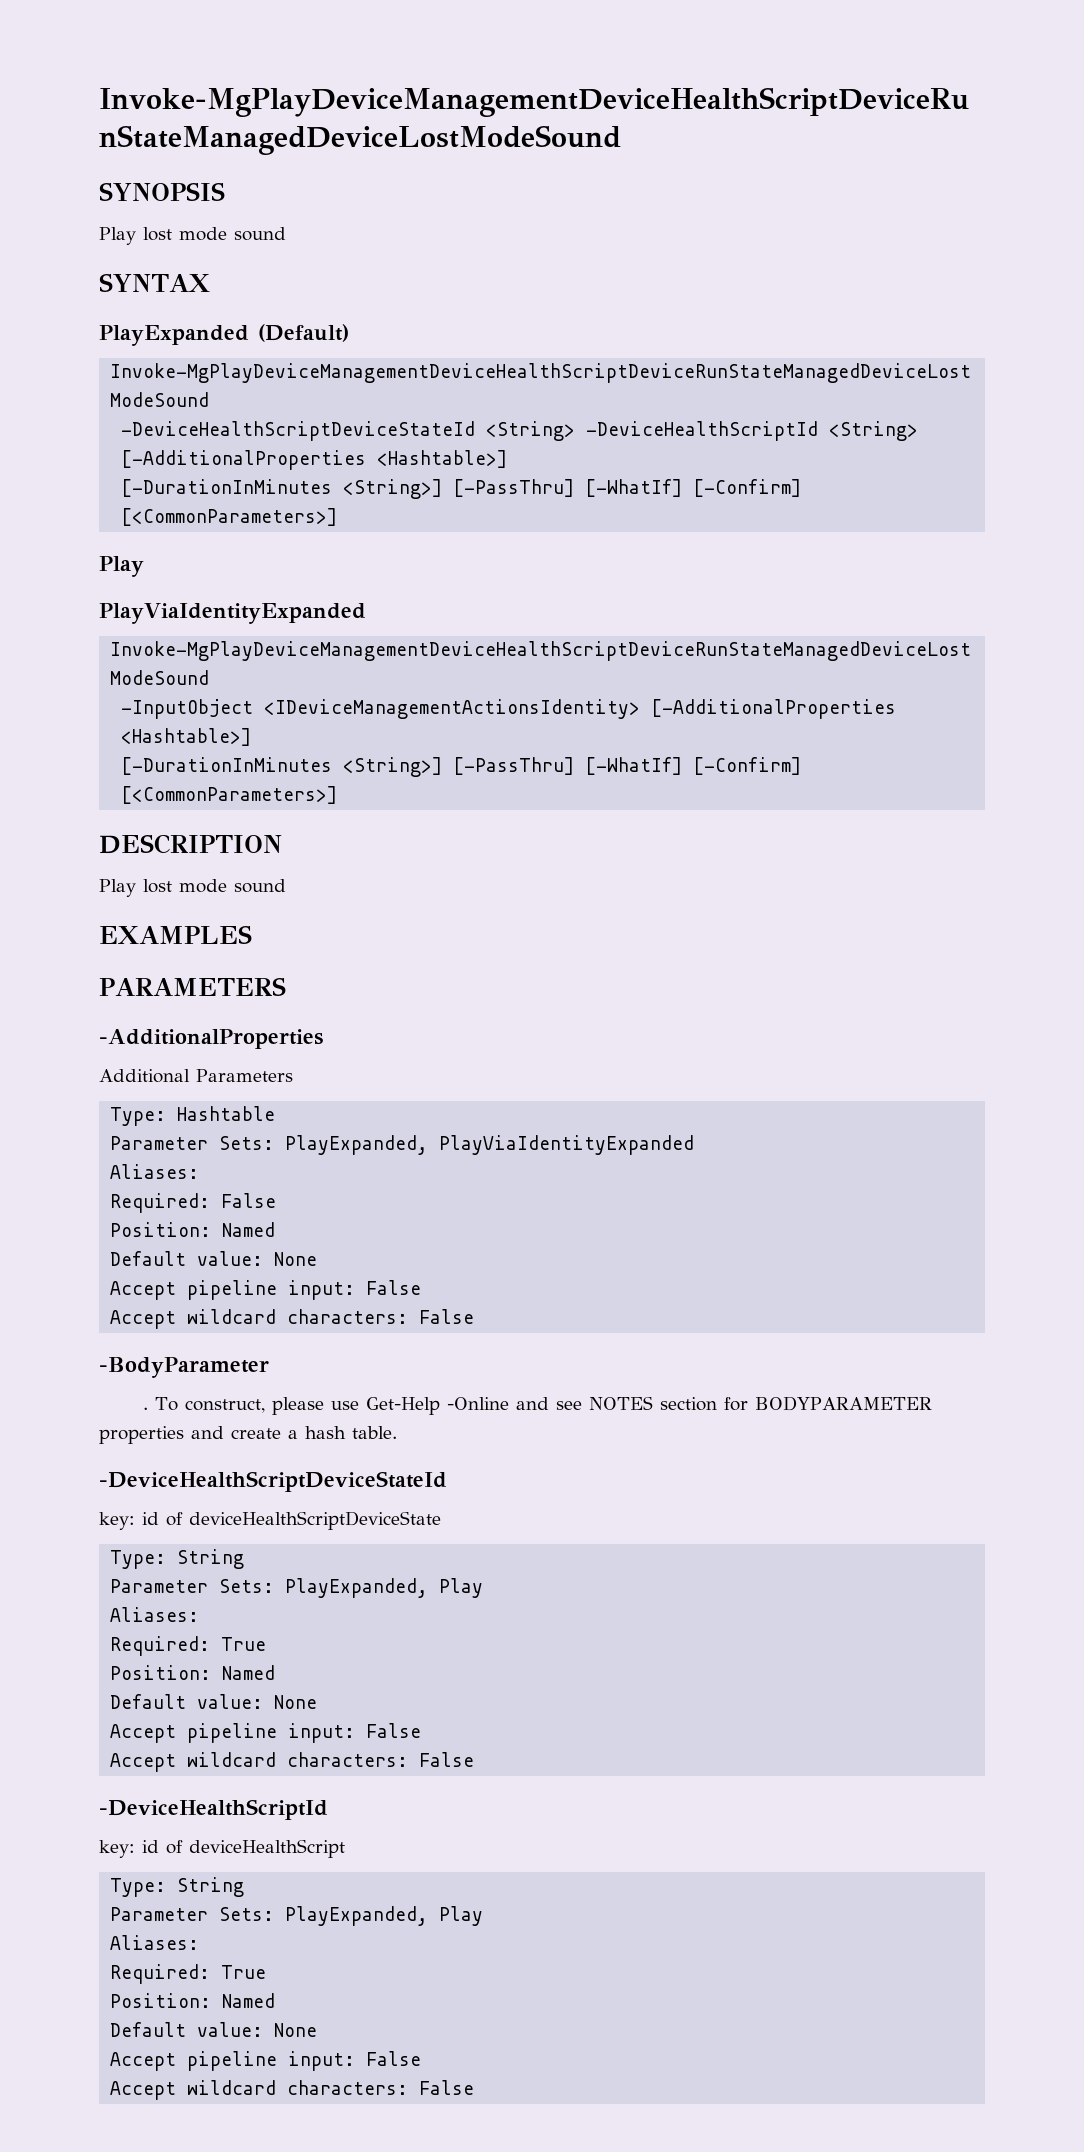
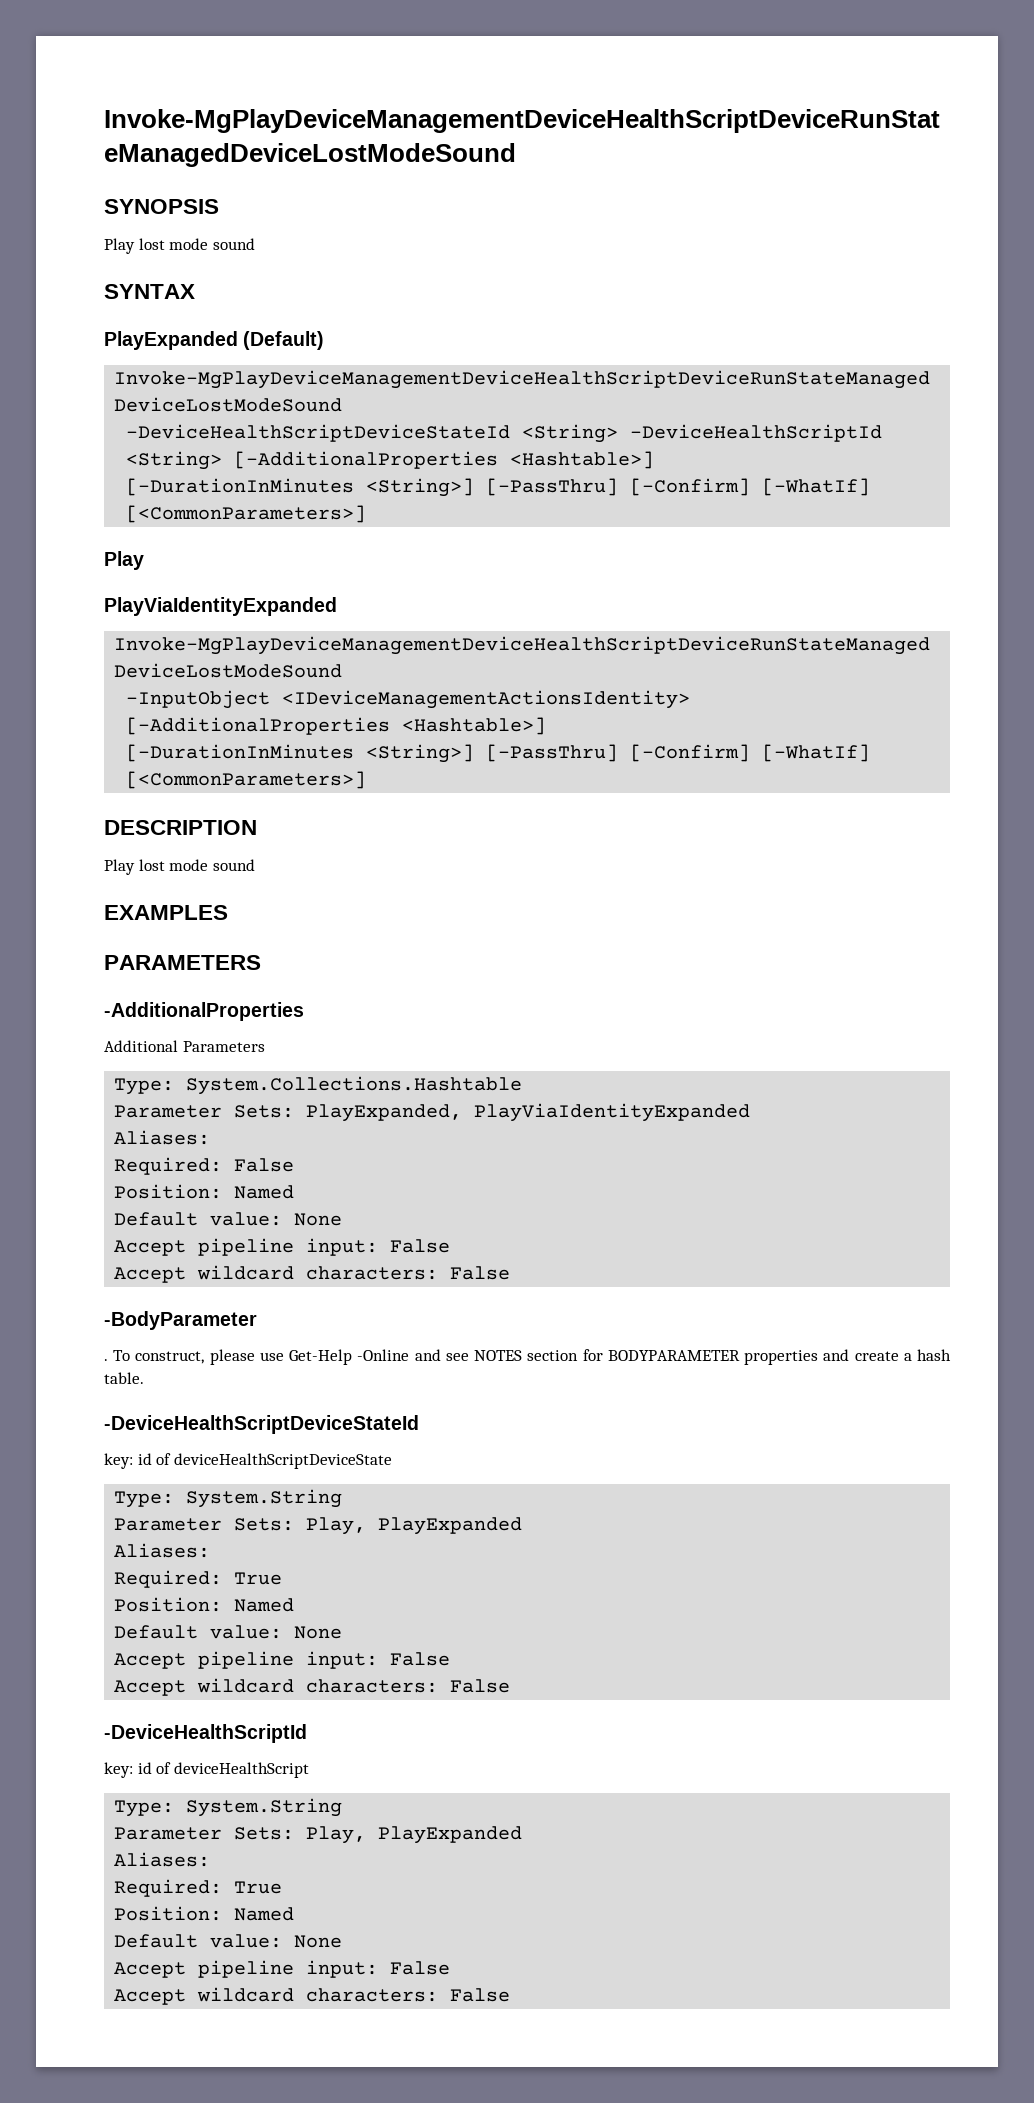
  -DeviceHealthScriptDeviceStateId <String> -DeviceHealthScriptId <String> [-AdditionalProperties <Hashtable>]
- [-DurationInMinutes <String>] [-PassThru] [-WhatIf] [-Confirm] [<CommonParameters>]
+ [-DurationInMinutes <String>] [-PassThru] [-Confirm] [-WhatIf] [<CommonParameters>]
  -InputObject <IDeviceManagementActionsIdentity> [-AdditionalProperties <Hashtable>]
- [-DurationInMinutes <String>] [-PassThru] [-WhatIf] [-Confirm] [<CommonParameters>]
+ [-DurationInMinutes <String>] [-PassThru] [-Confirm] [-WhatIf] [<CommonParameters>]
- Type: Hashtable
+ Type: System.Collections.Hashtable
  key: id of deviceHealthScriptDeviceState
- Type: String
- Parameter Sets: PlayExpanded, Play
+ Type: System.String
+ Parameter Sets: Play, PlayExpanded
  key: id of deviceHealthScript
- Type: String
- Parameter Sets: PlayExpanded, Play
+ Type: System.String
+ Parameter Sets: Play, PlayExpanded

